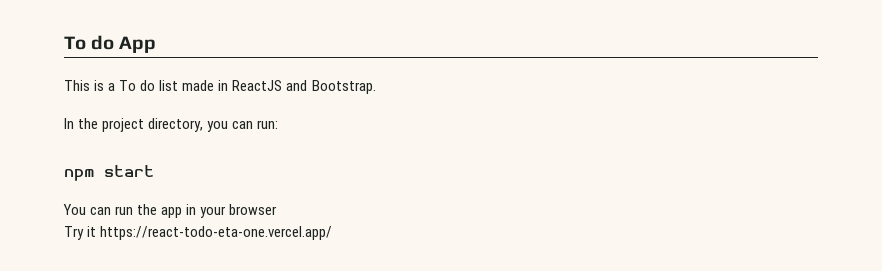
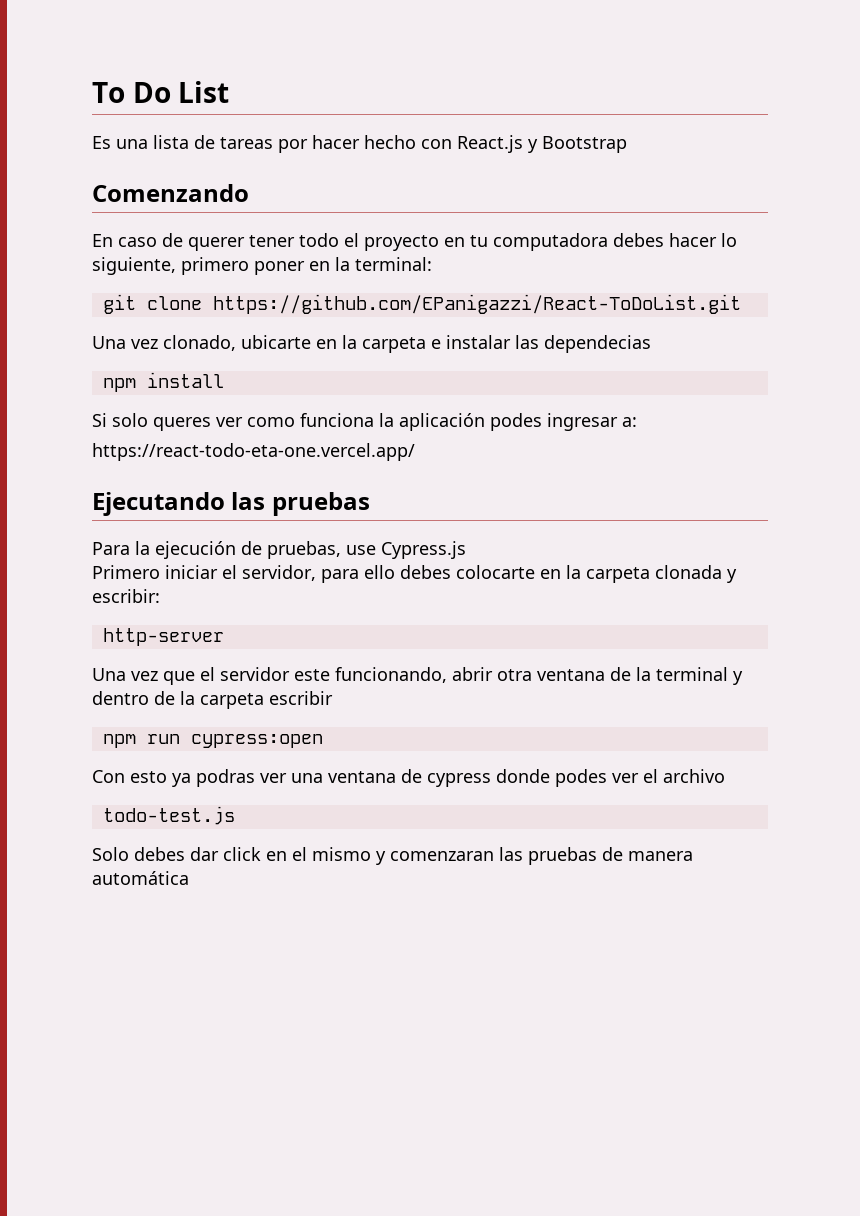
- To do App
- This is a To do list made in ReactJS and Bootstrap.
- In the project directory, you can run:
- npm start
- You can run the app in your browser
- Try it https://react-todo-eta-one.vercel.app/
+ To Do List
+ Es una lista de tareas por hacer hecho con React.js y Bootstrap
+ Comenzando
+ En caso de querer tener todo el proyecto en tu computadora debes hacer lo siguiente, primero poner en la terminal:
+ git clone https://github.com/EPanigazzi/React-ToDoList.git
+ Una vez clonado, ubicarte en la carpeta e instalar las dependecias
+ npm install
+ Si solo queres ver como funciona la aplicación podes ingresar a:
+ https://react-todo-eta-one.vercel.app/
+ Ejecutando las pruebas
+ Para la ejecución de pruebas, use Cypress.js
+ Primero iniciar el servidor, para ello debes colocarte en la carpeta clonada y escribir:
+ http-server
+ Una vez que el servidor este funcionando, abrir otra ventana de la terminal y dentro de la carpeta escribir
+ npm run cypress:open
+ Con esto ya podras ver una ventana de cypress donde podes ver el archivo
+ todo-test.js
+ Solo debes dar click en el mismo y comenzaran las pruebas de manera automática

